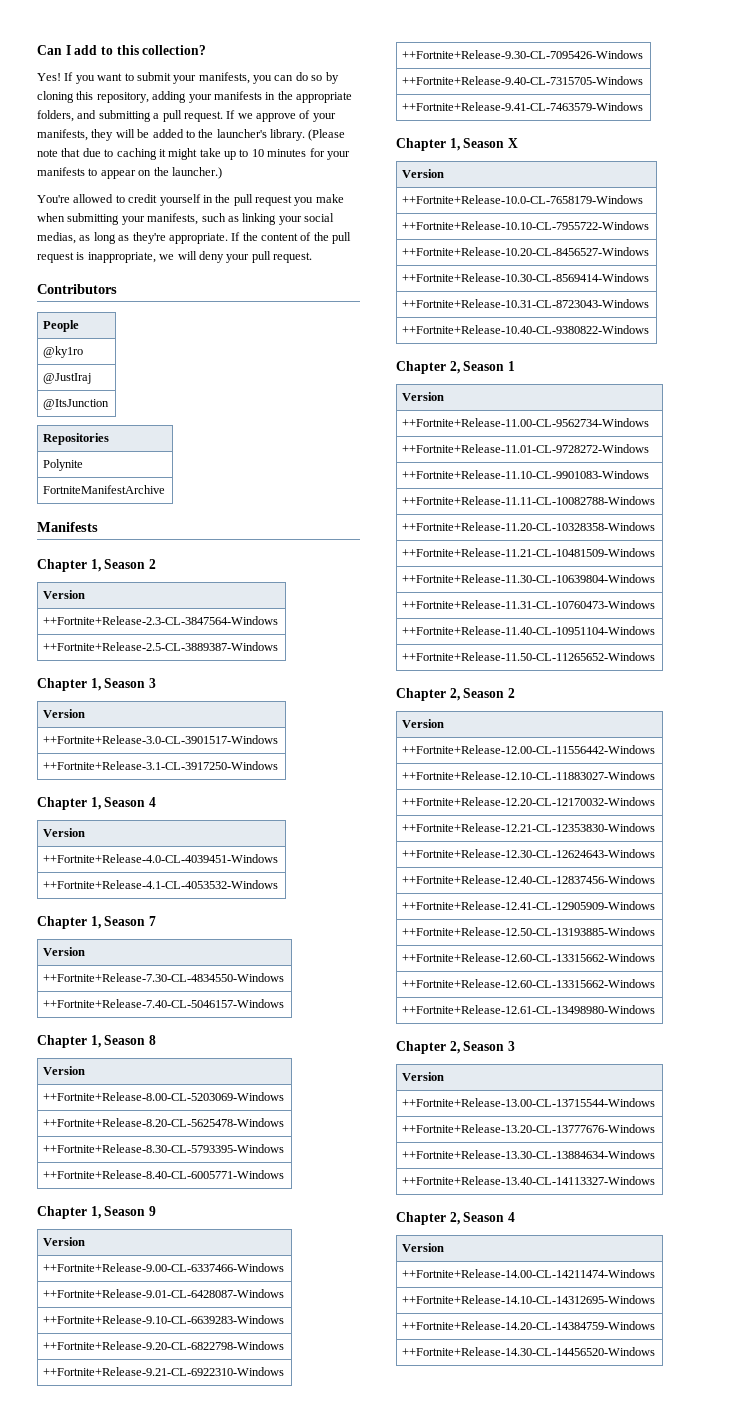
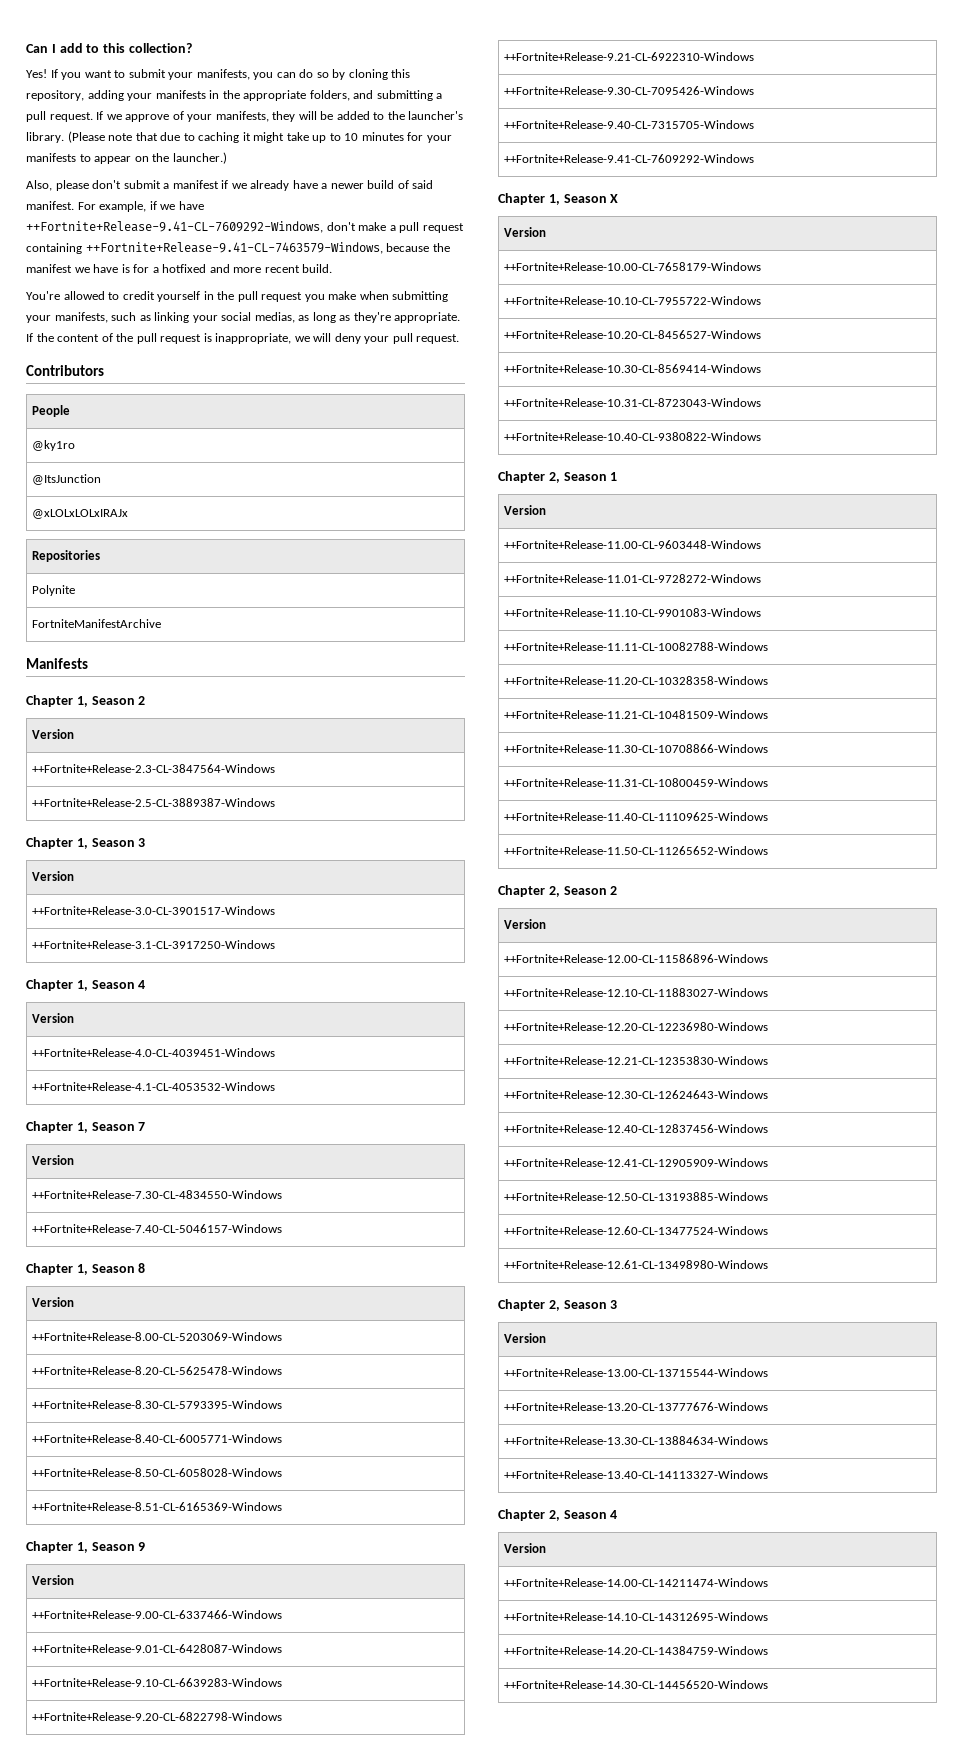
+ Also, please don't submit a manifest if we already have a newer build of said manifest. For example, if we have ++Fortnite+Release-9.41-CL-7609292-Windows, don't make a pull request containing ++Fortnite+Release-9.41-CL-7463579-Windows, because the manifest we have is for a hotfixed and more recent build.
- @JustIraj
  @ItsJunction
+ @xLOLxLOLxIRAJx
+ ++Fortnite+Release-8.50-CL-6058028-Windows
+ ++Fortnite+Release-8.51-CL-6165369-Windows
- ++Fortnite+Release-9.41-CL-7463579-Windows
+ ++Fortnite+Release-9.41-CL-7609292-Windows
- ++Fortnite+Release-10.0-CL-7658179-Windows
+ ++Fortnite+Release-10.00-CL-7658179-Windows
- ++Fortnite+Release-11.00-CL-9562734-Windows
+ ++Fortnite+Release-11.00-CL-9603448-Windows
- ++Fortnite+Release-11.30-CL-10639804-Windows
- ++Fortnite+Release-11.31-CL-10760473-Windows
- ++Fortnite+Release-11.40-CL-10951104-Windows
+ ++Fortnite+Release-11.30-CL-10708866-Windows
+ ++Fortnite+Release-11.31-CL-10800459-Windows
+ ++Fortnite+Release-11.40-CL-11109625-Windows
- ++Fortnite+Release-12.00-CL-11556442-Windows
+ ++Fortnite+Release-12.00-CL-11586896-Windows
- ++Fortnite+Release-12.20-CL-12170032-Windows
+ ++Fortnite+Release-12.20-CL-12236980-Windows
  ++Fortnite+Release-12.50-CL-13193885-Windows
- ++Fortnite+Release-12.60-CL-13315662-Windows
- ++Fortnite+Release-12.60-CL-13315662-Windows
+ ++Fortnite+Release-12.60-CL-13477524-Windows

